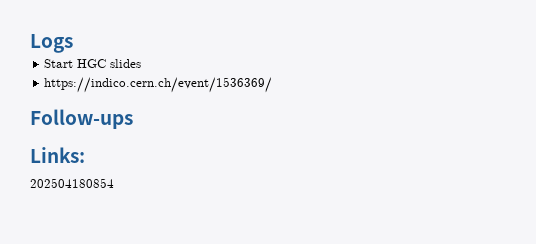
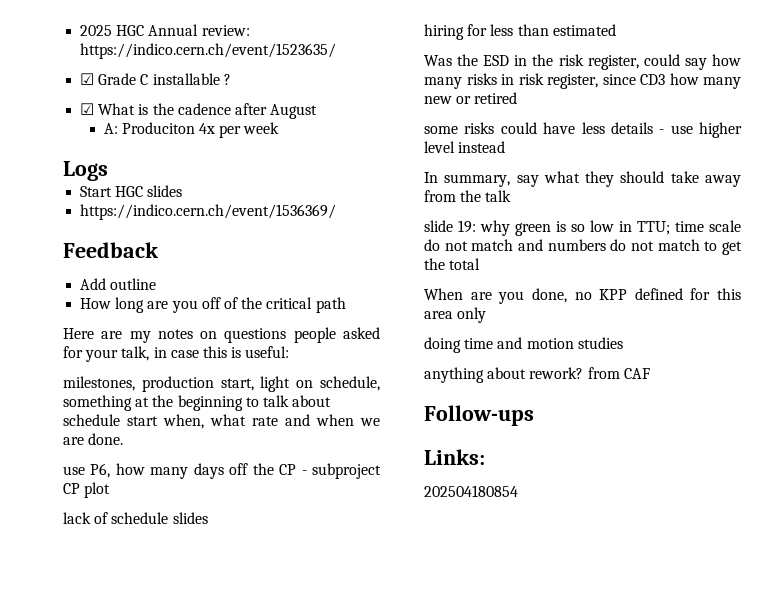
+ 2025 HGC Annual review: https://indico.cern.ch/event/1523635/
+ ☑ Grade C installable ?
+ ☑ What is the cadence after August
+ A: Produciton 4x per week
+ Feedback
+ Add outline
+ How long are you off of the critical path
+ Here are my notes on questions people asked for your talk, in case this is useful:
+ milestones, production start, light on schedule, something at the beginning to talk about schedule start when, what rate and when we are done.
+ use P6, how many days off the CP - subproject CP plot
+ lack of schedule slides
+ hiring for less than estimated
+ Was the ESD in the risk register, could say how many risks in risk register, since CD3 how many new or retired
+ some risks could have less details - use higher level instead
+ In summary, say what they should take away from the talk
+ slide 19: why green is so low in TTU; time scale do not match and numbers do not match to get the total
+ When are you done, no KPP defined for this area only
+ doing time and motion studies
+ anything about rework? from CAF

